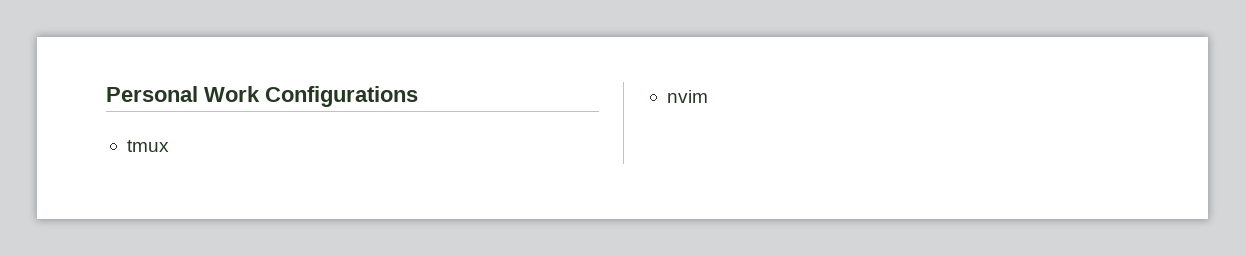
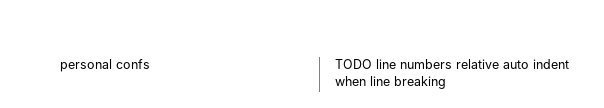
- Personal Work Configurations
- tmux
- nvim
+ personal confs
+ TODO line numbers relative auto indent when line breaking

